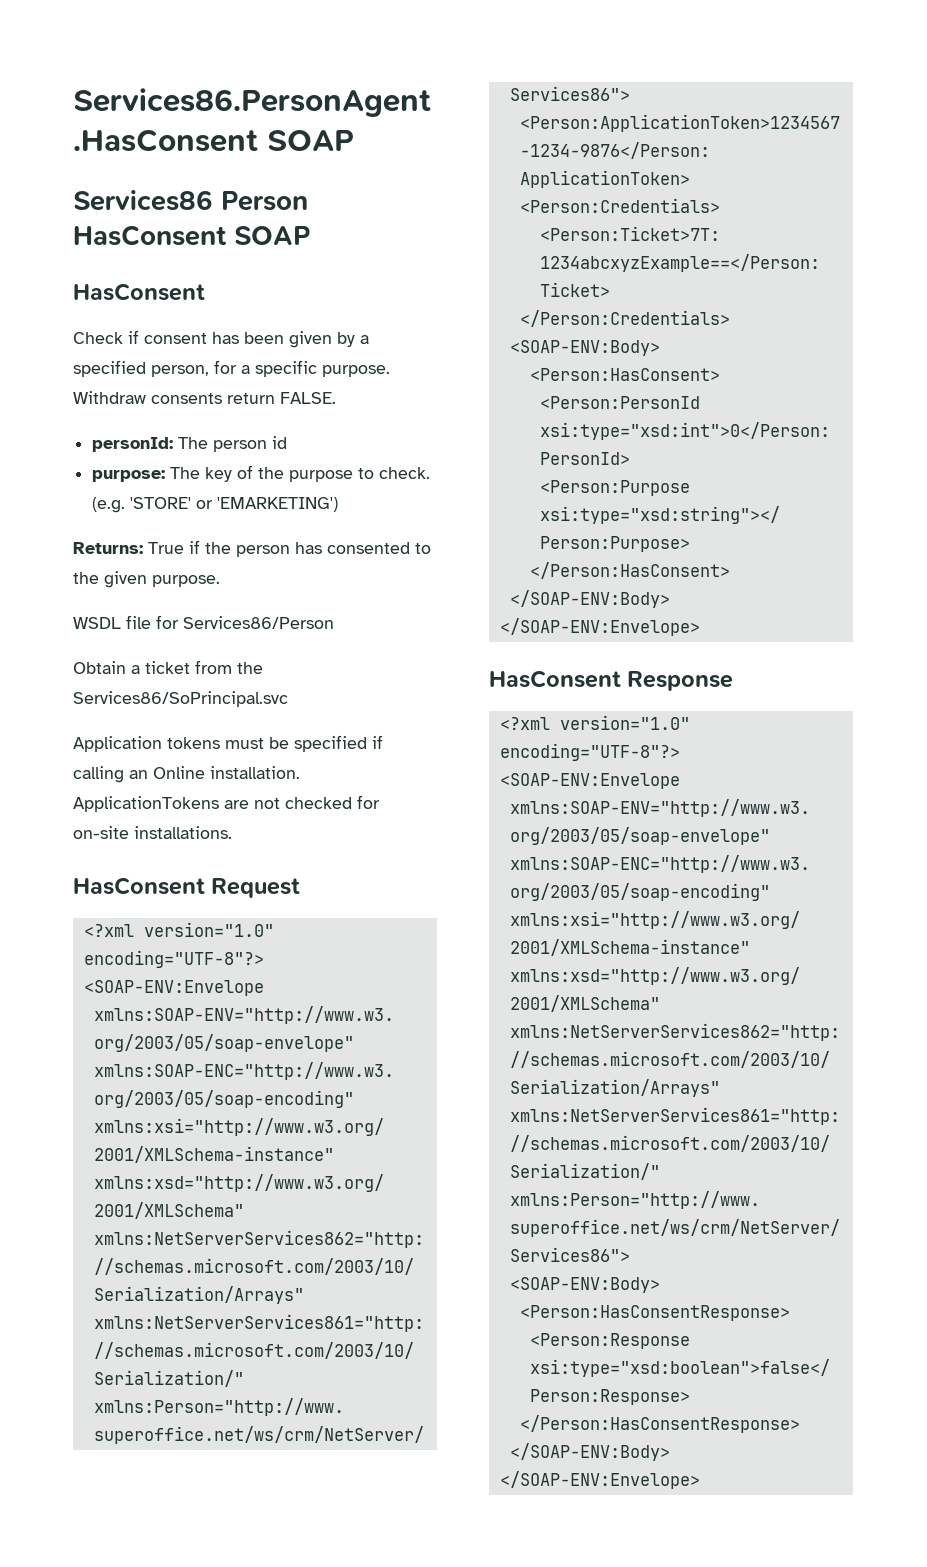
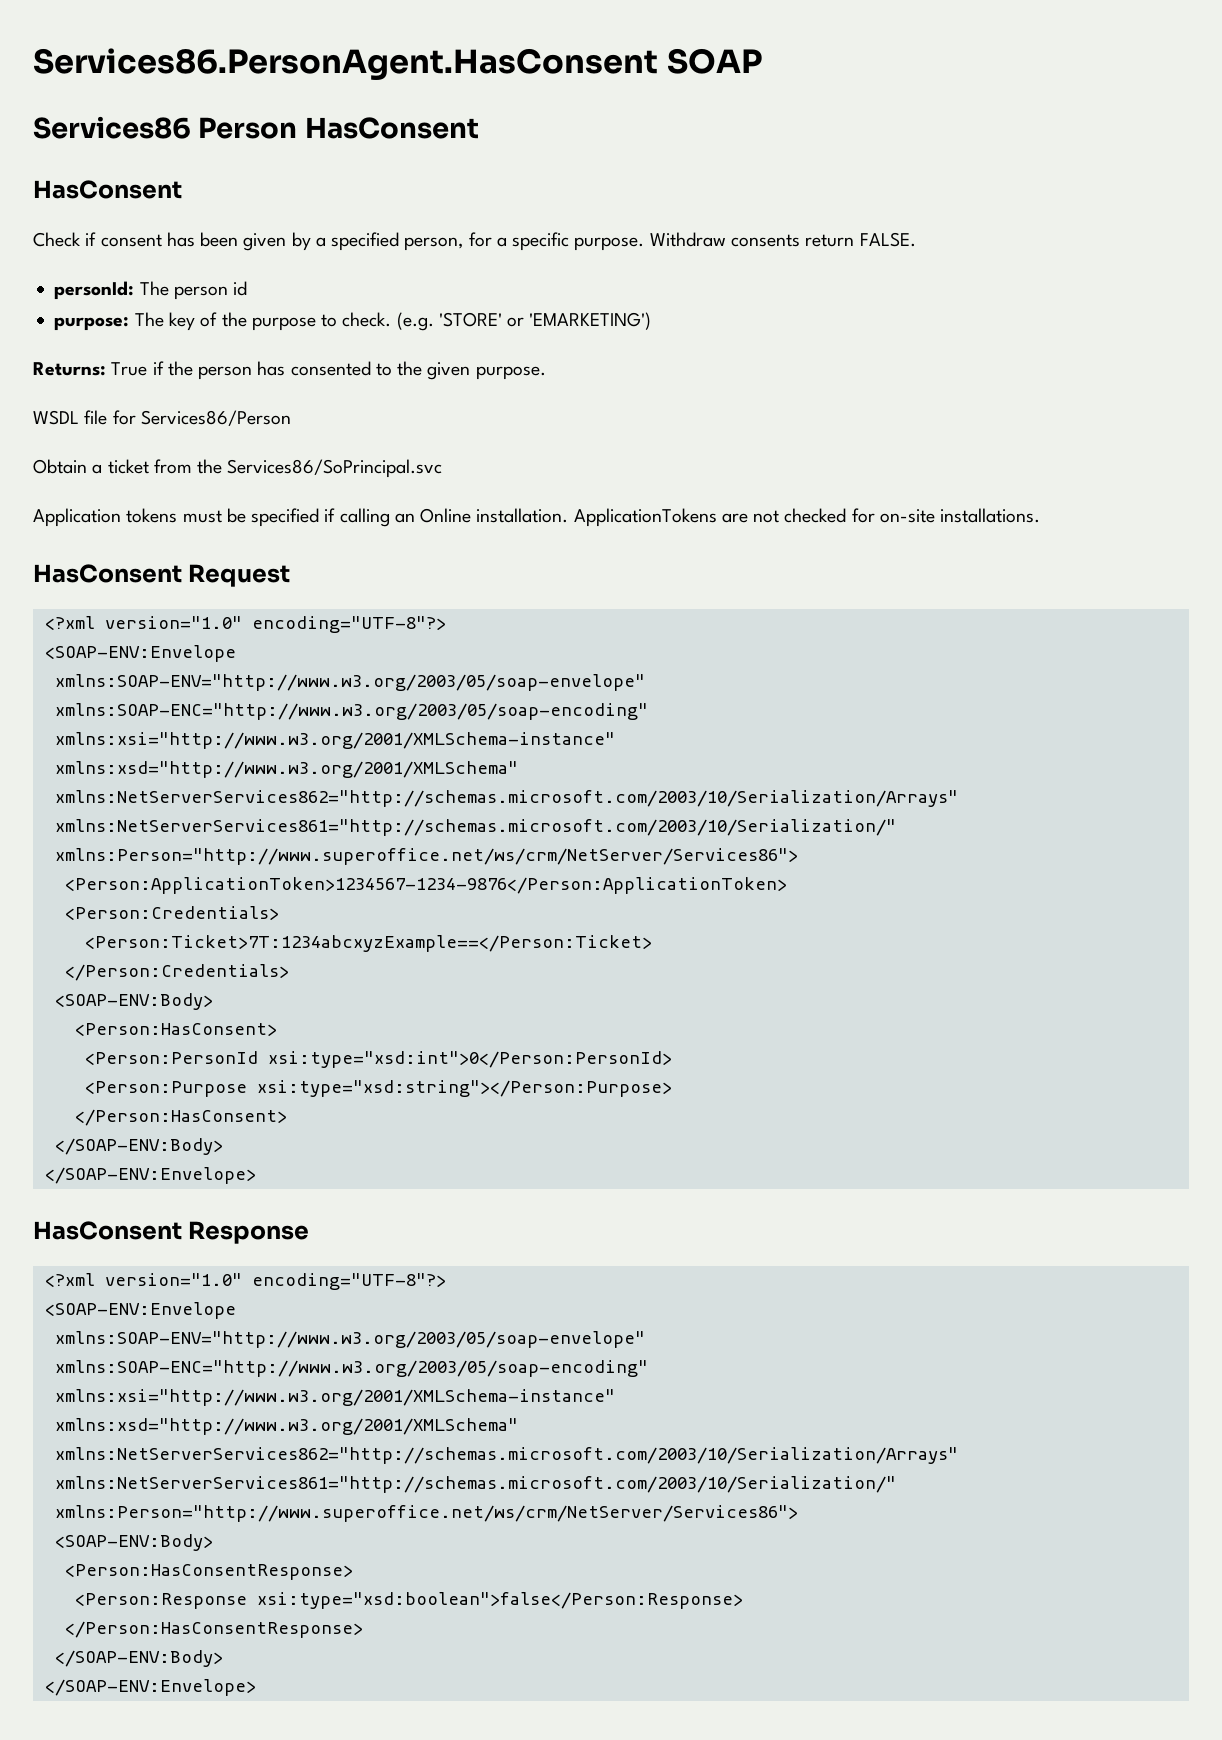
- Services86 Person HasConsent SOAP
+ Services86 Person HasConsent

